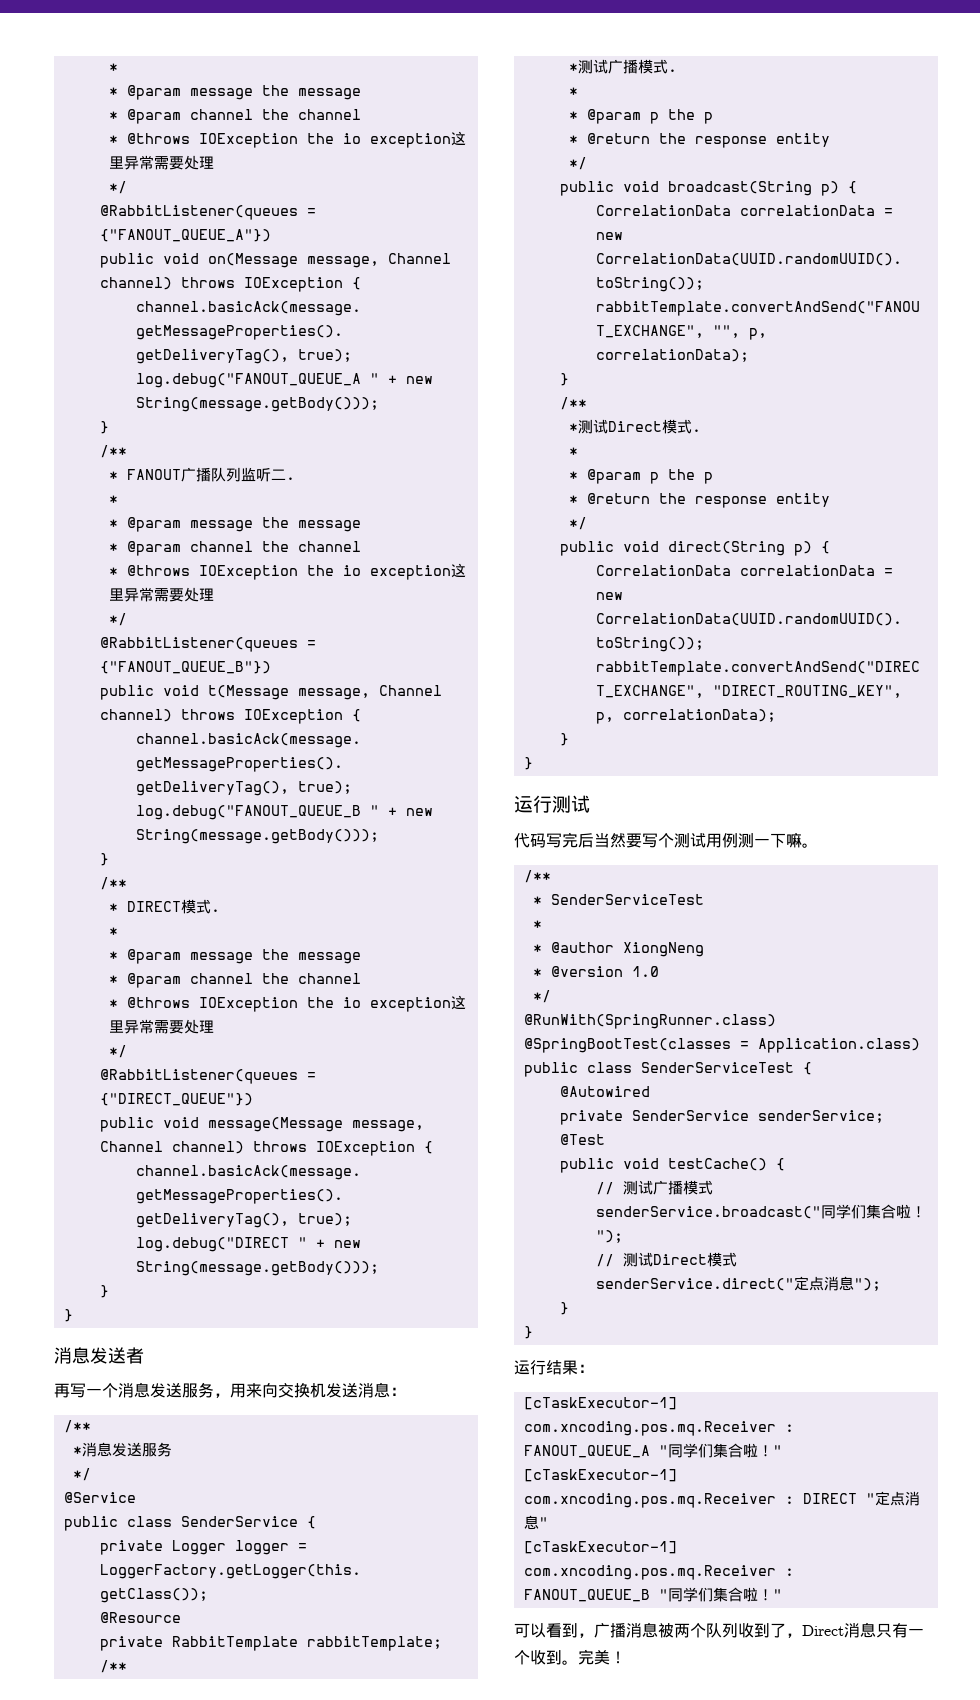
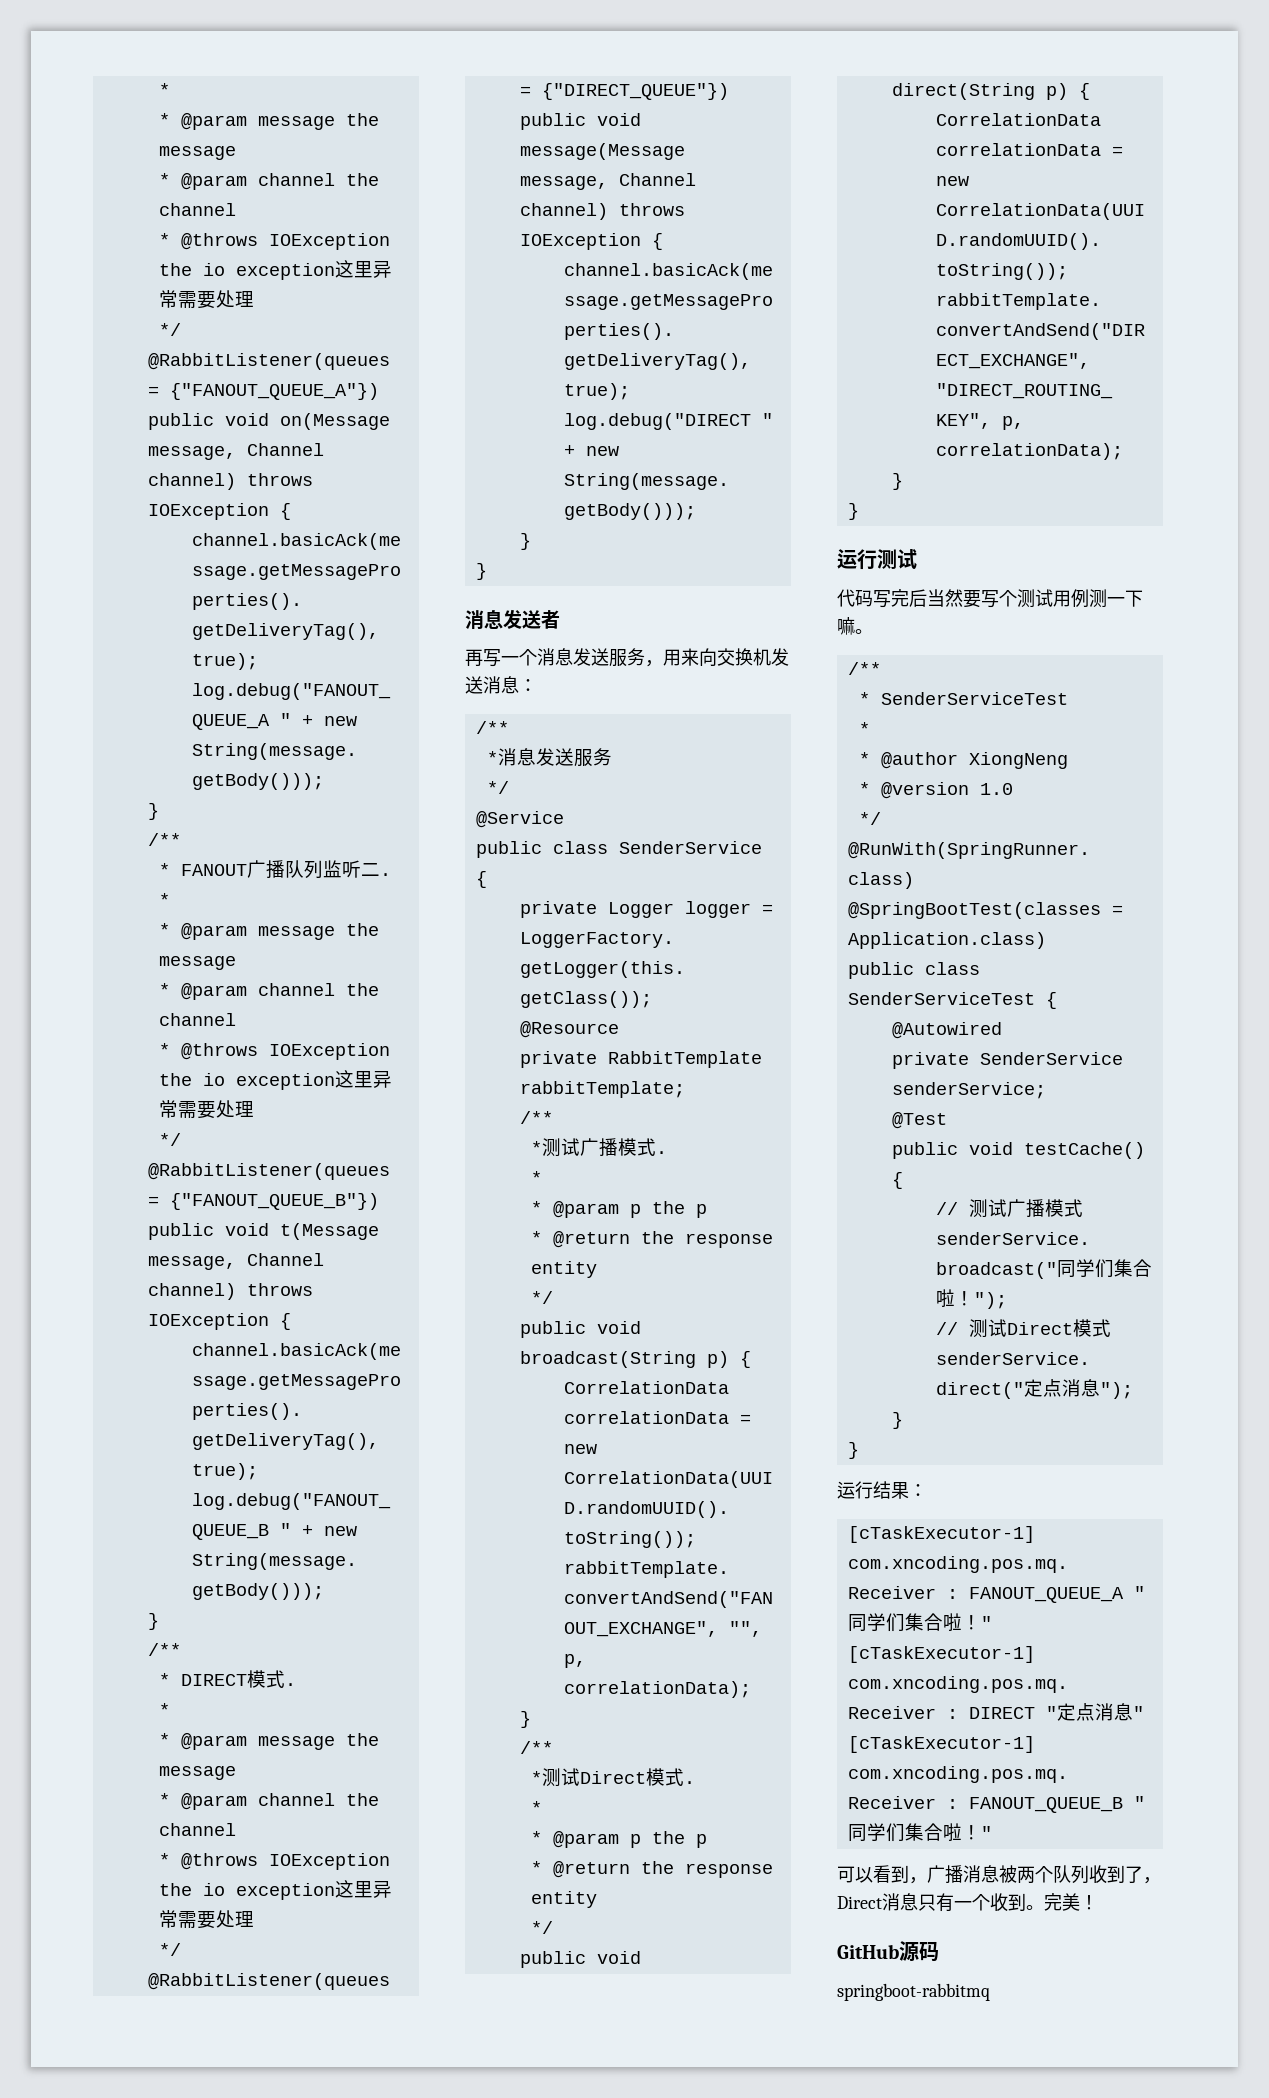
+ GitHub源码
+ springboot-rabbitmq

